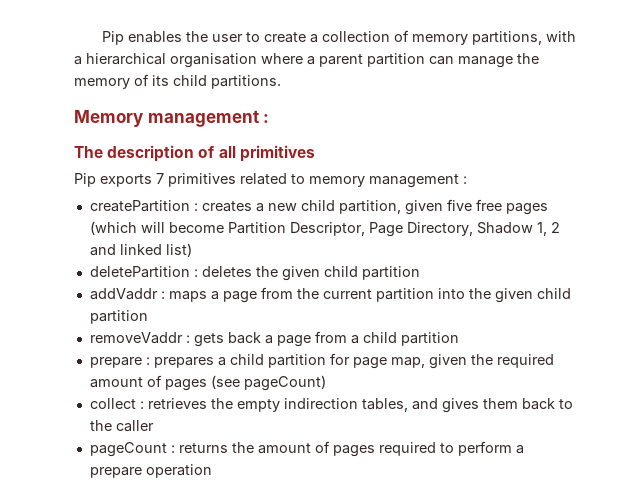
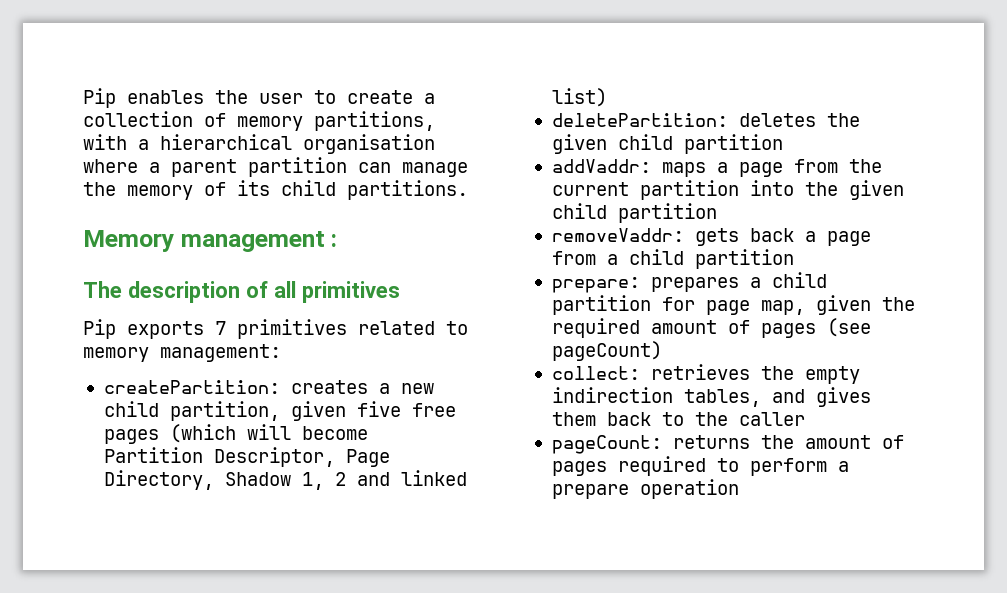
- Pip exports 7 primitives related to memory management :
- createPartition : creates a new child partition, given five free pages (which will become Partition Descriptor, Page Directory, Shadow 1, 2 and linked list)
+ Pip exports 7 primitives related to memory management:
+ createPartition: creates a new child partition, given five free pages (which will become Partition Descriptor, Page Directory, Shadow 1, 2 and linked list)
- deletePartition : deletes the given child partition
+ deletePartition: deletes the given child partition
- addVaddr : maps a page from the current partition into the given child partition
+ addVaddr: maps a page from the current partition into the given child partition
- removeVaddr : gets back a page from a child partition
+ removeVaddr: gets back a page from a child partition
- prepare : prepares a child partition for page map, given the required amount of pages (see pageCount)
+ prepare: prepares a child partition for page map, given the required amount of pages (see pageCount)
- collect : retrieves the empty indirection tables, and gives them back to the caller
+ collect: retrieves the empty indirection tables, and gives them back to the caller
- pageCount : returns the amount of pages required to perform a prepare operation
+ pageCount: returns the amount of pages required to perform a prepare operation

